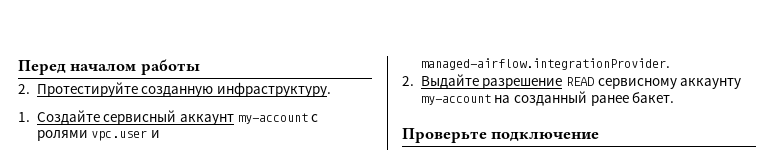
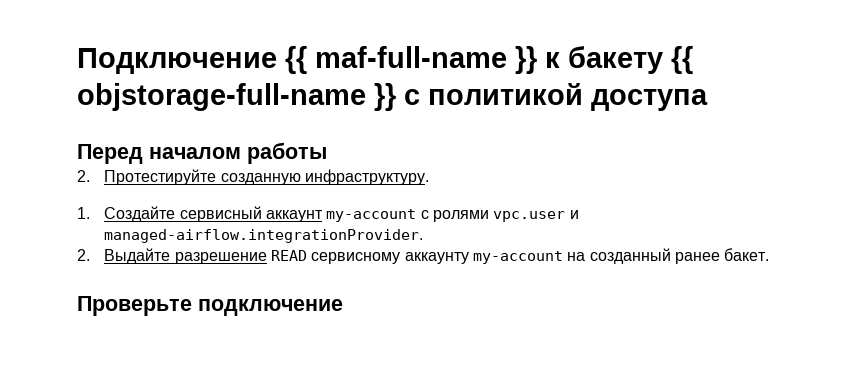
+ Подключение {{ maf-full-name }} к бакету {{ objstorage-full-name }} с политикой доступа

